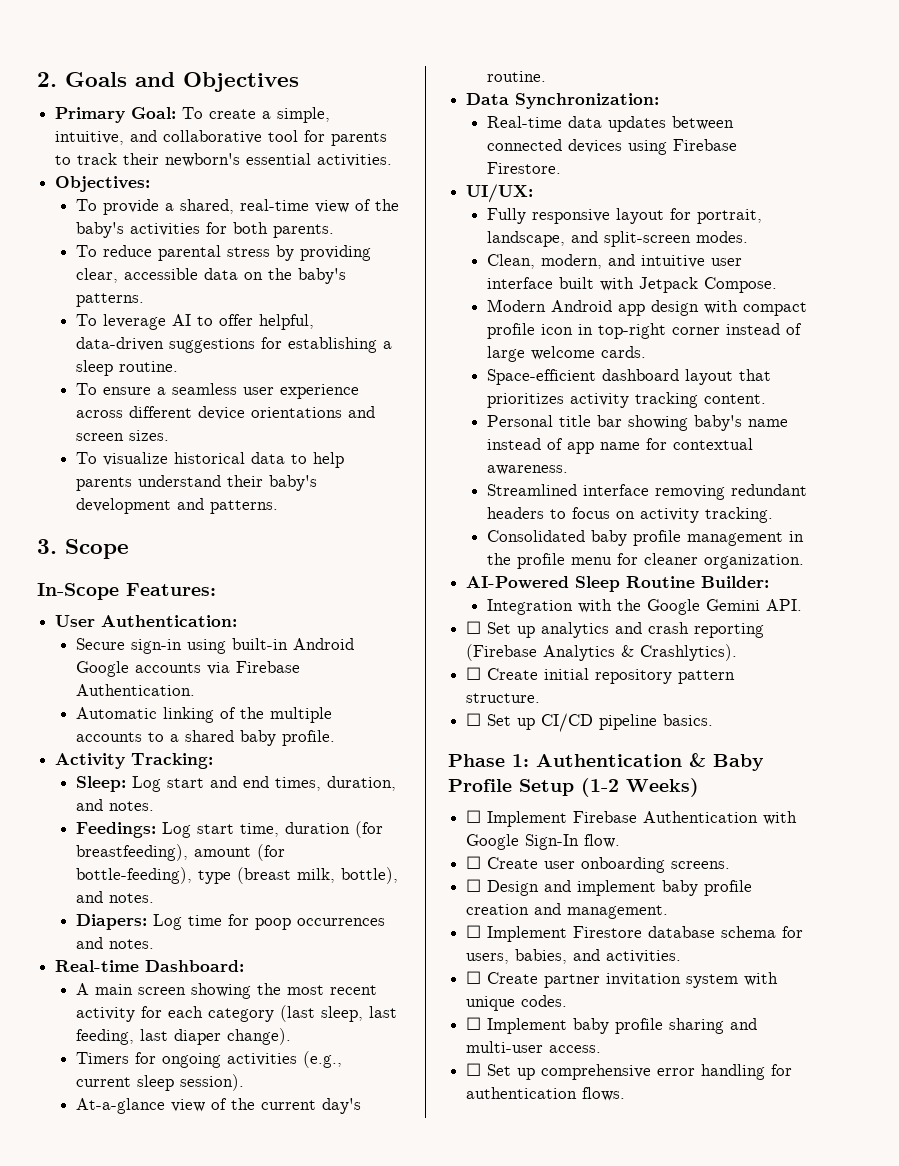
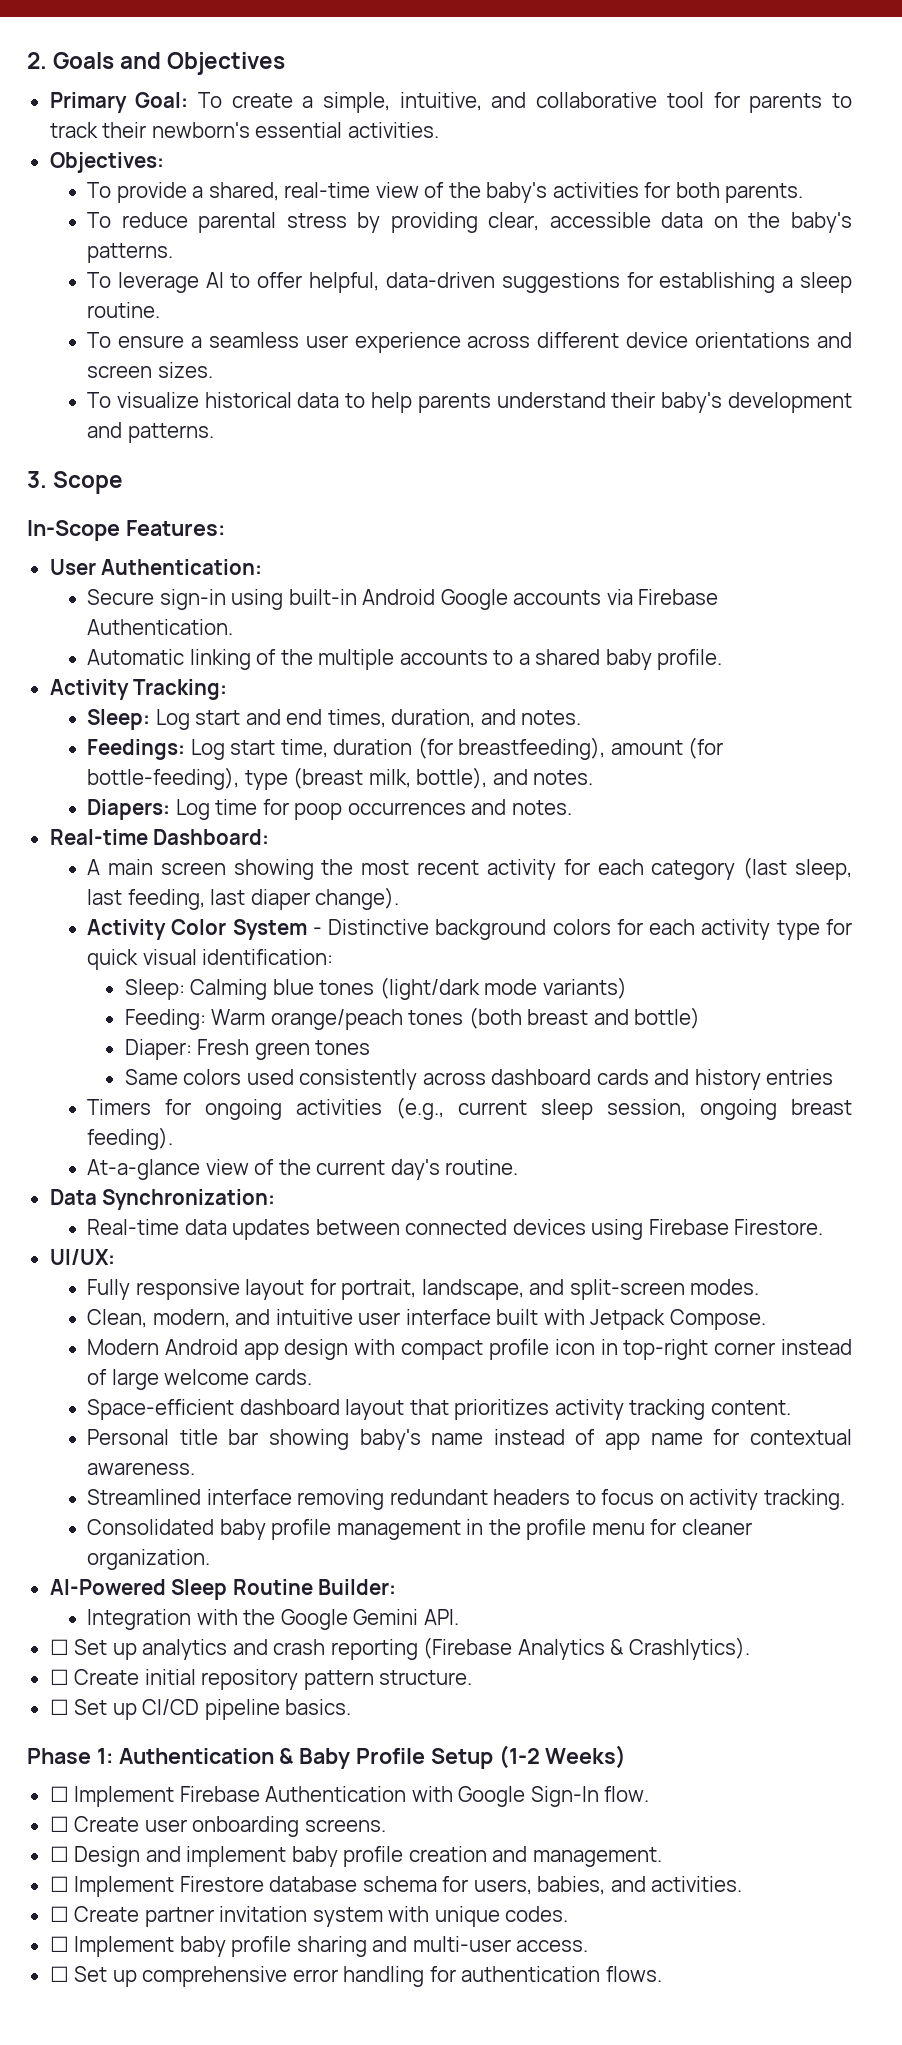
+ Activity Color System - Distinctive background colors for each activity type for quick visual identification:
+ Sleep: Calming blue tones (light/dark mode variants)
+ Feeding: Warm orange/peach tones (both breast and bottle)
+ Diaper: Fresh green tones
+ Same colors used consistently across dashboard cards and history entries
- Timers for ongoing activities (e.g., current sleep session).
+ Timers for ongoing activities (e.g., current sleep session, ongoing breast feeding).

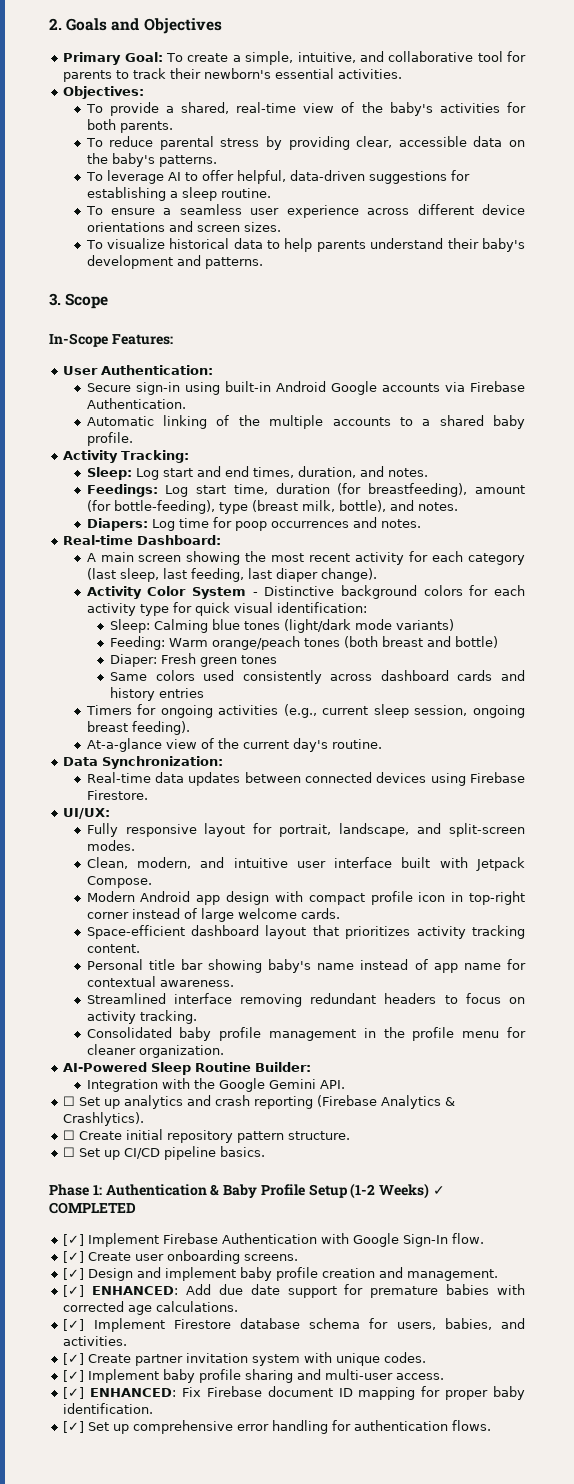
- Phase 1: Authentication & Baby Profile Setup (1-2 Weeks)
- ☐ Implement Firebase Authentication with Google Sign-In flow.
+ Phase 1: Authentication & Baby Profile Setup (1-2 Weeks) ✓ COMPLETED
+ [✓] Implement Firebase Authentication with Google Sign-In flow.
- ☐ Create user onboarding screens.
+ [✓] Create user onboarding screens.
- ☐ Design and implement baby profile creation and management.
+ [✓] Design and implement baby profile creation and management.
- ☐ Implement Firestore database schema for users, babies, and activities.
+ [✓] ENHANCED: Add due date support for premature babies with corrected age calculations.
+ [✓] Implement Firestore database schema for users, babies, and activities.
- ☐ Create partner invitation system with unique codes.
+ [✓] Create partner invitation system with unique codes.
- ☐ Implement baby profile sharing and multi-user access.
+ [✓] Implement baby profile sharing and multi-user access.
- ☐ Set up comprehensive error handling for authentication flows.
+ [✓] ENHANCED: Fix Firebase document ID mapping for proper baby identification.
+ [✓] Set up comprehensive error handling for authentication flows.

